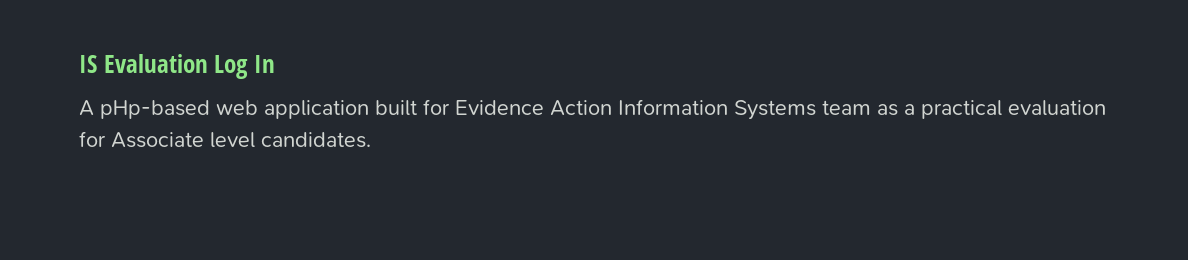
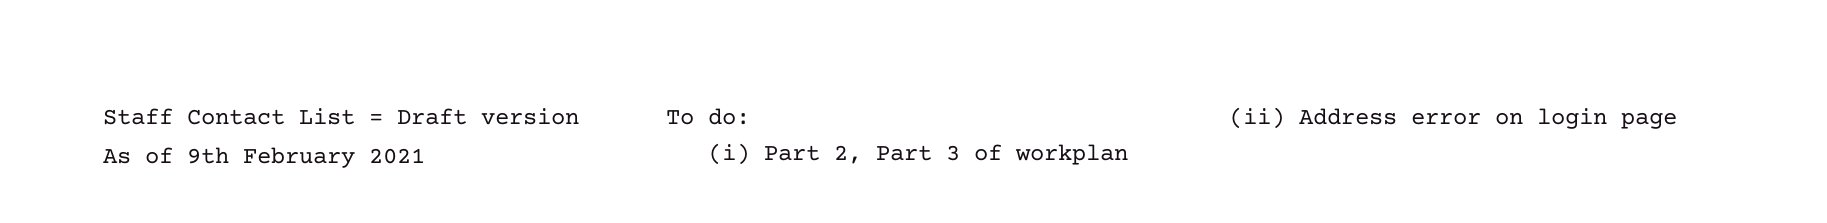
- IS Evaluation Log In
- A pHp-based web application built for Evidence Action Information Systems team as a practical evaluation for Associate level candidates.
+ Staff Contact List = Draft version
+ As of 9th February 2021
+ To do:
+ (i) Part 2, Part 3 of workplan (ii) Address error on login page

